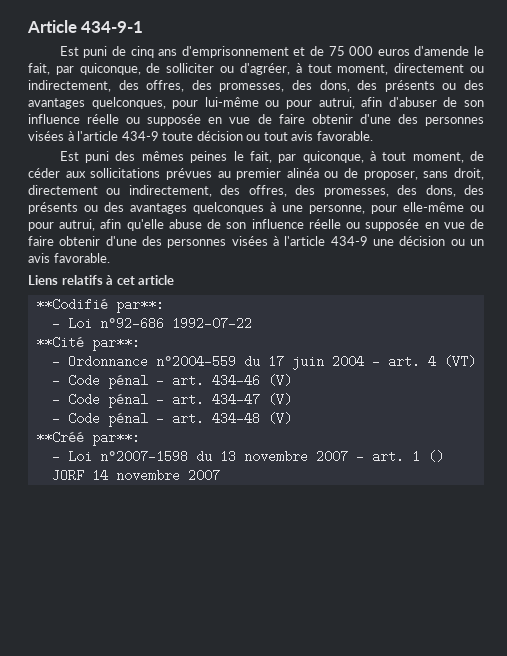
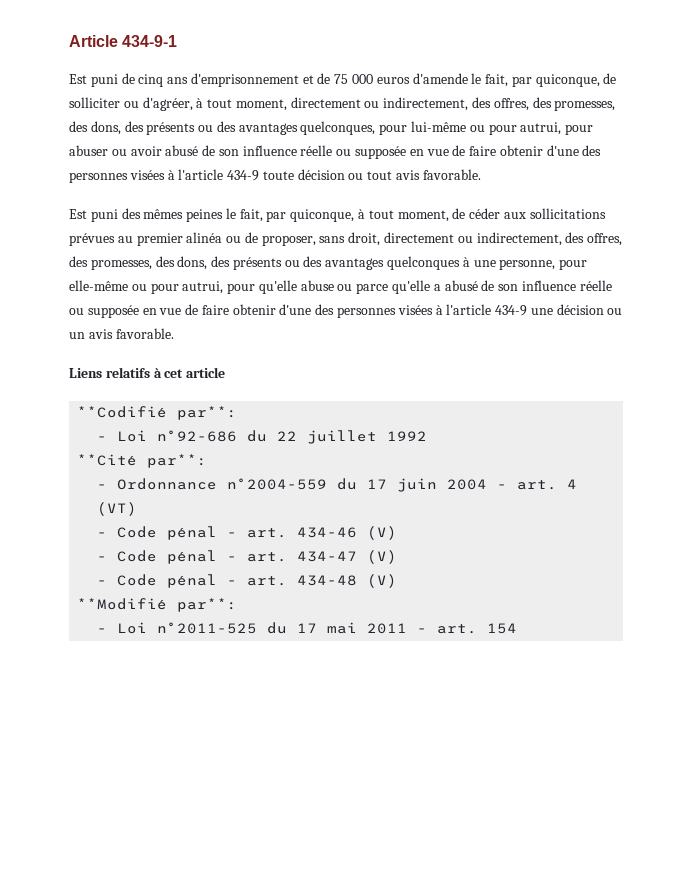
- Est puni de cinq ans d'emprisonnement et de 75 000 euros d'amende le fait, par quiconque, de solliciter ou d'agréer, à tout moment, directement ou indirectement, des offres, des promesses, des dons, des présents ou des avantages quelconques, pour lui-même ou pour autrui, afin d'abuser de son influence réelle ou supposée en vue de faire obtenir d'une des personnes visées à l'article 434-9 toute décision ou tout avis favorable.
+ Est puni de cinq ans d'emprisonnement et de 75 000 euros d'amende le fait, par quiconque, de solliciter ou d'agréer, à tout moment, directement ou indirectement, des offres, des promesses, des dons, des présents ou des avantages quelconques, pour lui-même ou pour autrui, pour abuser ou avoir abusé de son influence réelle ou supposée en vue de faire obtenir d'une des personnes visées à l'article 434-9 toute décision ou tout avis favorable.
- Est puni des mêmes peines le fait, par quiconque, à tout moment, de céder aux sollicitations prévues au premier alinéa ou de proposer, sans droit, directement ou indirectement, des offres, des promesses, des dons, des présents ou des avantages quelconques à une personne, pour elle-même ou pour autrui, afin qu'elle abuse de son influence réelle ou supposée en vue de faire obtenir d'une des personnes visées à l'article 434-9 une décision ou un avis favorable.
+ Est puni des mêmes peines le fait, par quiconque, à tout moment, de céder aux sollicitations prévues au premier alinéa ou de proposer, sans droit, directement ou indirectement, des offres, des promesses, des dons, des présents ou des avantages quelconques à une personne, pour elle-même ou pour autrui, pour qu'elle abuse ou parce qu'elle a abusé de son influence réelle ou supposée en vue de faire obtenir d'une des personnes visées à l'article 434-9 une décision ou un avis favorable.
- - Loi n°92-686 1992-07-22
+ - Loi n°92-686 du 22 juillet 1992
- **Créé par**:
- - Loi n°2007-1598 du 13 novembre 2007 - art. 1 () JORF 14 novembre 2007
+ **Modifié par**:
+ - Loi n°2011-525 du 17 mai 2011 - art. 154

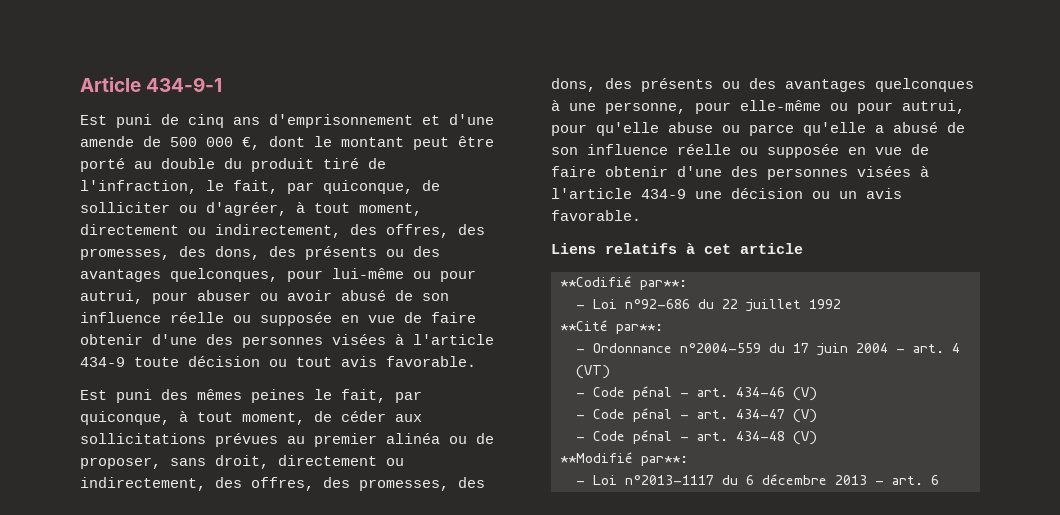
- Est puni de cinq ans d'emprisonnement et de 75 000 euros d'amende le fait, par quiconque, de solliciter ou d'agréer, à tout moment, directement ou indirectement, des offres, des promesses, des dons, des présents ou des avantages quelconques, pour lui-même ou pour autrui, pour abuser ou avoir abusé de son influence réelle ou supposée en vue de faire obtenir d'une des personnes visées à l'article 434-9 toute décision ou tout avis favorable.
+ Est puni de cinq ans d'emprisonnement et d'une amende de 500 000 €, dont le montant peut être porté au double du produit tiré de l'infraction, le fait, par quiconque, de solliciter ou d'agréer, à tout moment, directement ou indirectement, des offres, des promesses, des dons, des présents ou des avantages quelconques, pour lui-même ou pour autrui, pour abuser ou avoir abusé de son influence réelle ou supposée en vue de faire obtenir d'une des personnes visées à l'article 434-9 toute décision ou tout avis favorable.
- - Loi n°2011-525 du 17 mai 2011 - art. 154
+ - Loi n°2013-1117 du 6 décembre 2013 - art. 6

